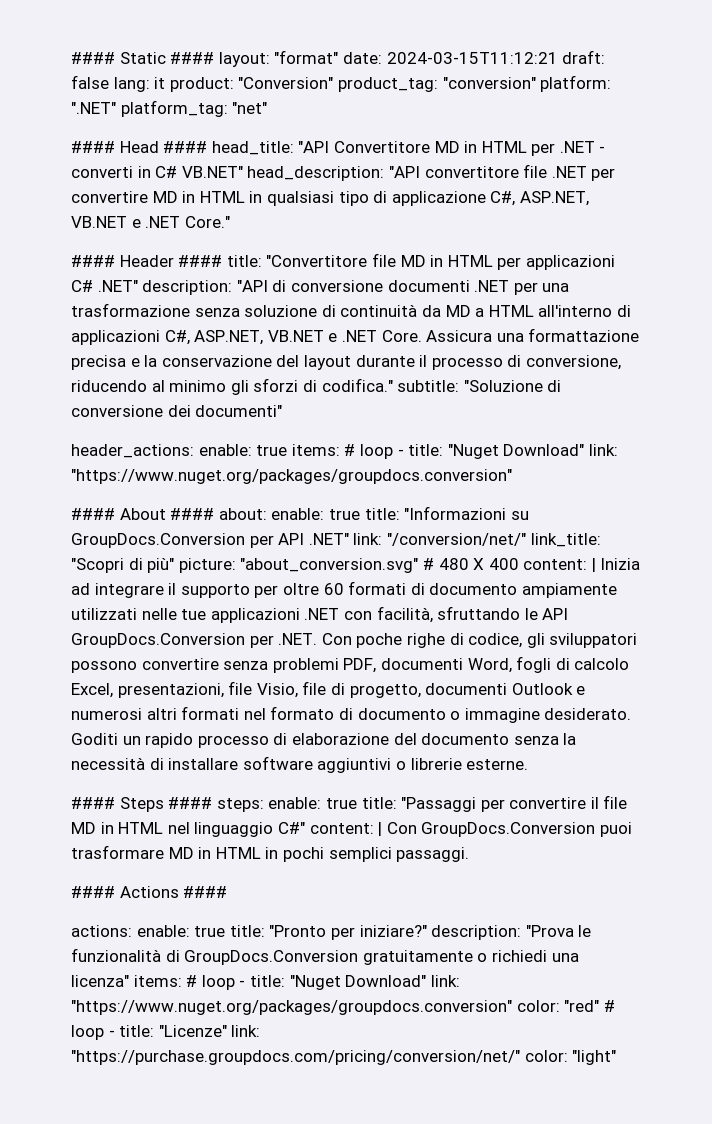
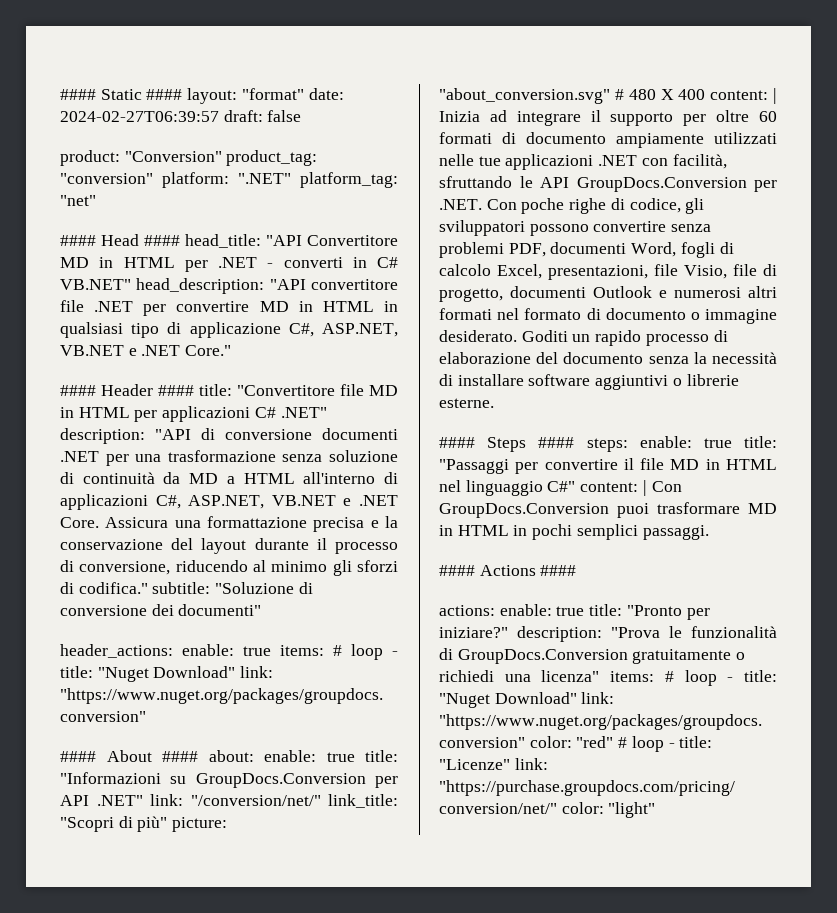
- #### Static #### layout: "format" date: 2024-03-15T11:12:21 draft: false lang: it product: "Conversion" product_tag: "conversion" platform: ".NET" platform_tag: "net"
+ #### Static #### layout: "format" date: 2024-02-27T06:39:57 draft: false
+ product: "Conversion" product_tag: "conversion" platform: ".NET" platform_tag: "net"

